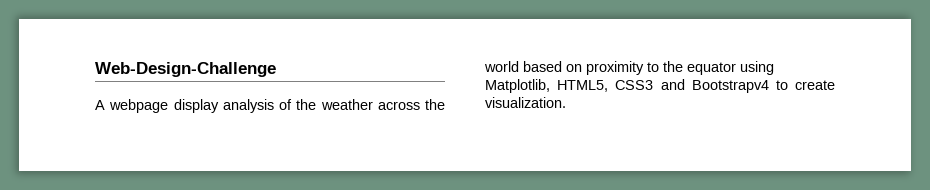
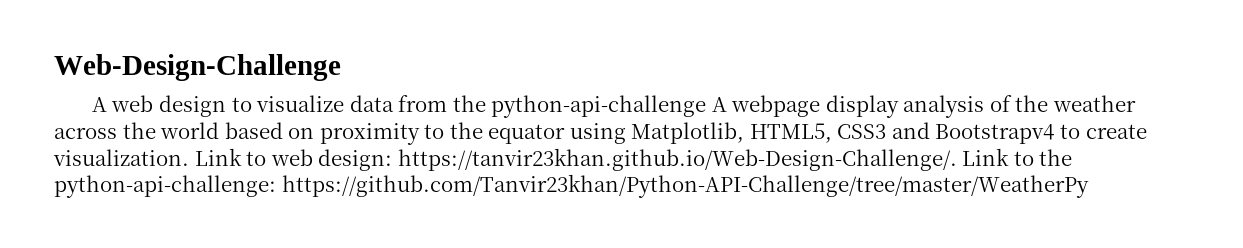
- A webpage display analysis of the weather across the world based on proximity to the equator using Matplotlib, HTML5, CSS3 and Bootstrapv4 to create visualization.
+ A web design to visualize data from the python-api-challenge A webpage display analysis of the weather across the world based on proximity to the equator using Matplotlib, HTML5, CSS3 and Bootstrapv4 to create visualization.
+ Link to web design: https://tanvir23khan.github.io/Web-Design-Challenge/. Link to the python-api-challenge: https://github.com/Tanvir23khan/Python-API-Challenge/tree/master/WeatherPy

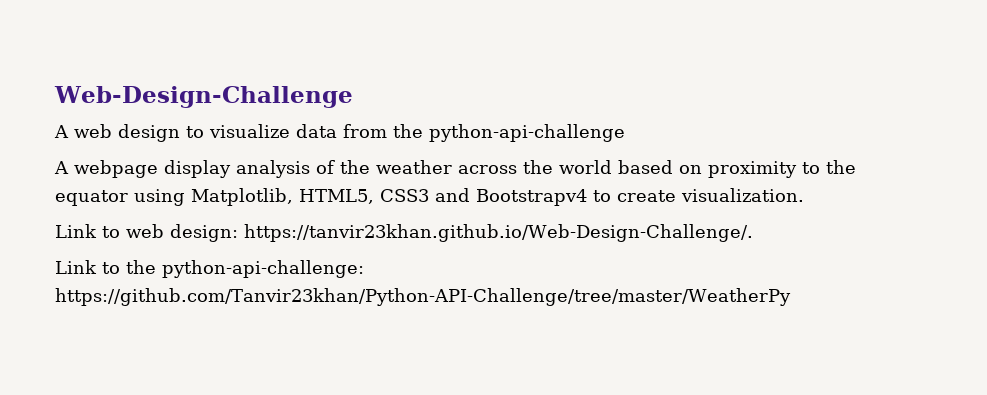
- A web design to visualize data from the python-api-challenge A webpage display analysis of the weather across the world based on proximity to the equator using Matplotlib, HTML5, CSS3 and Bootstrapv4 to create visualization. Link to web design: https://tanvir23khan.github.io/Web-Design-Challenge/. Link to the python-api-challenge: https://github.com/Tanvir23khan/Python-API-Challenge/tree/master/WeatherPy
+ A web design to visualize data from the python-api-challenge
+ A webpage display analysis of the weather across the world based on proximity to the equator using Matplotlib, HTML5, CSS3 and Bootstrapv4 to create visualization.
+ Link to web design: https://tanvir23khan.github.io/Web-Design-Challenge/.
+ Link to the python-api-challenge: https://github.com/Tanvir23khan/Python-API-Challenge/tree/master/WeatherPy

